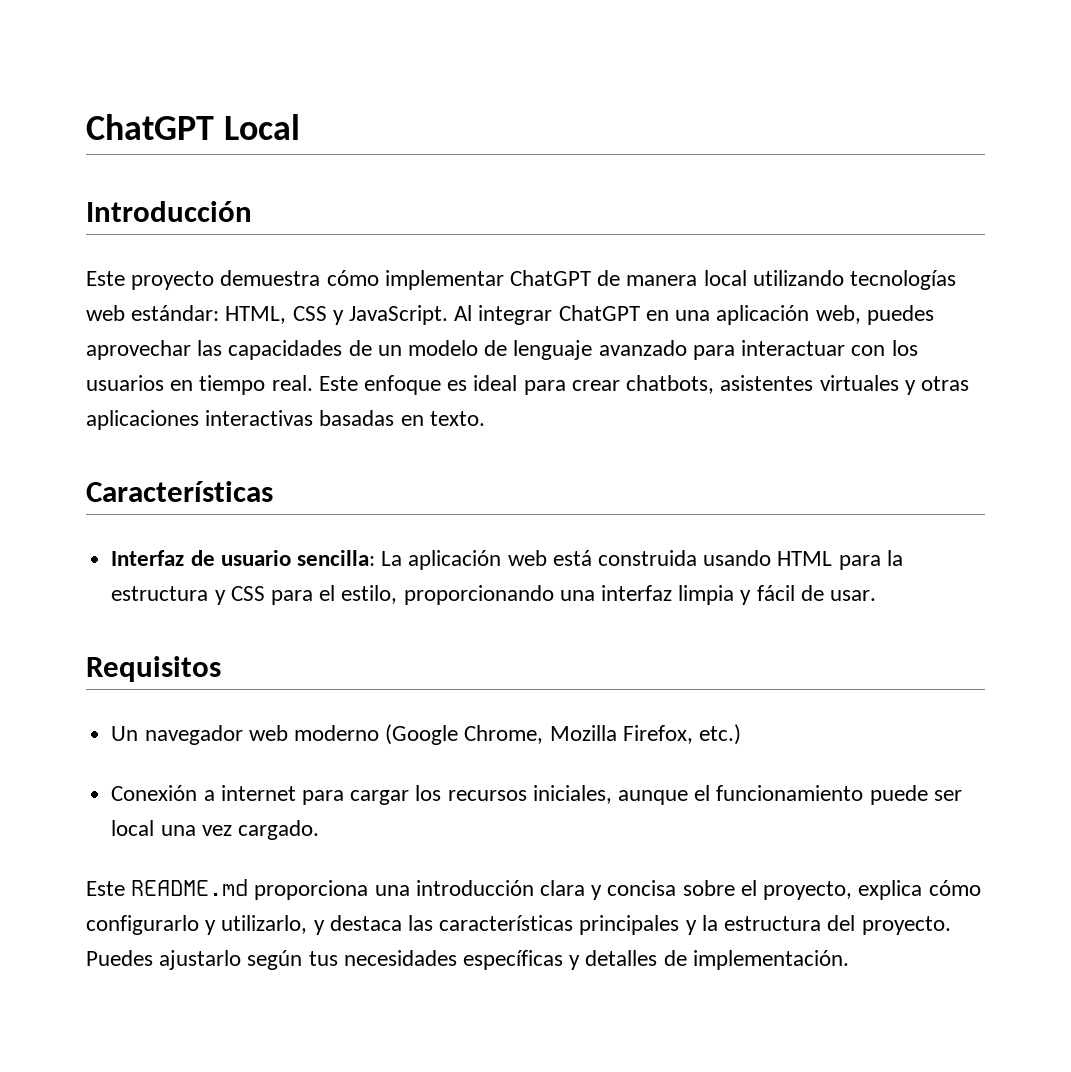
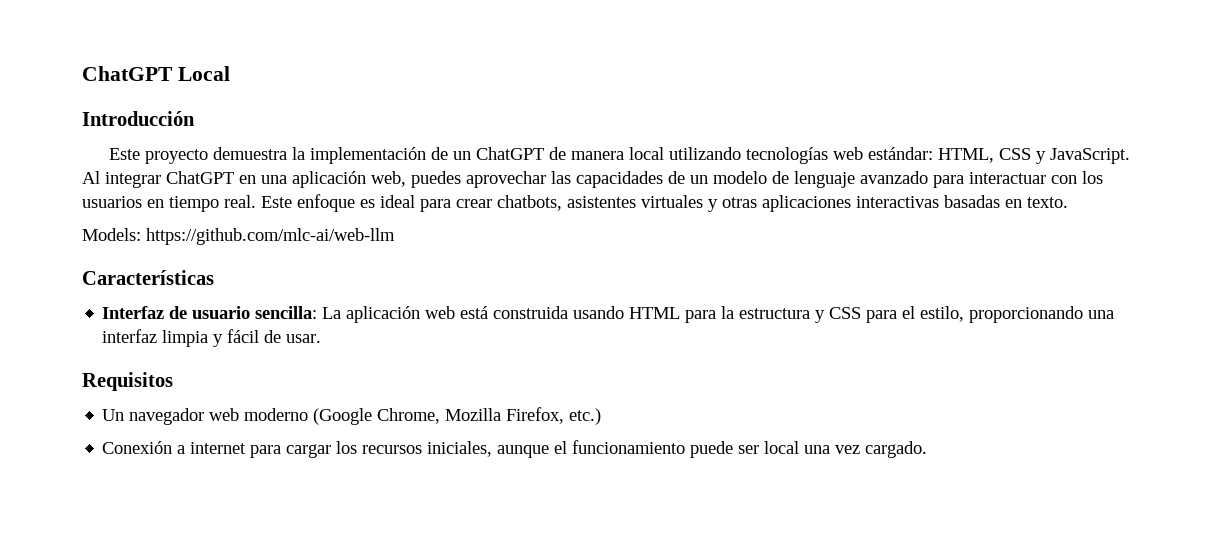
- Este proyecto demuestra cómo implementar ChatGPT de manera local utilizando tecnologías web estándar: HTML, CSS y JavaScript.
+ Este proyecto demuestra la implementación de un ChatGPT de manera local utilizando tecnologías web estándar: HTML, CSS y JavaScript.
+ Models: https://github.com/mlc-ai/web-llm
- Este README.md proporciona una introducción clara y concisa sobre el proyecto, explica cómo configurarlo y utilizarlo, y destaca las características principales y la estructura del proyecto. Puedes ajustarlo según tus necesidades específicas y detalles de implementación.

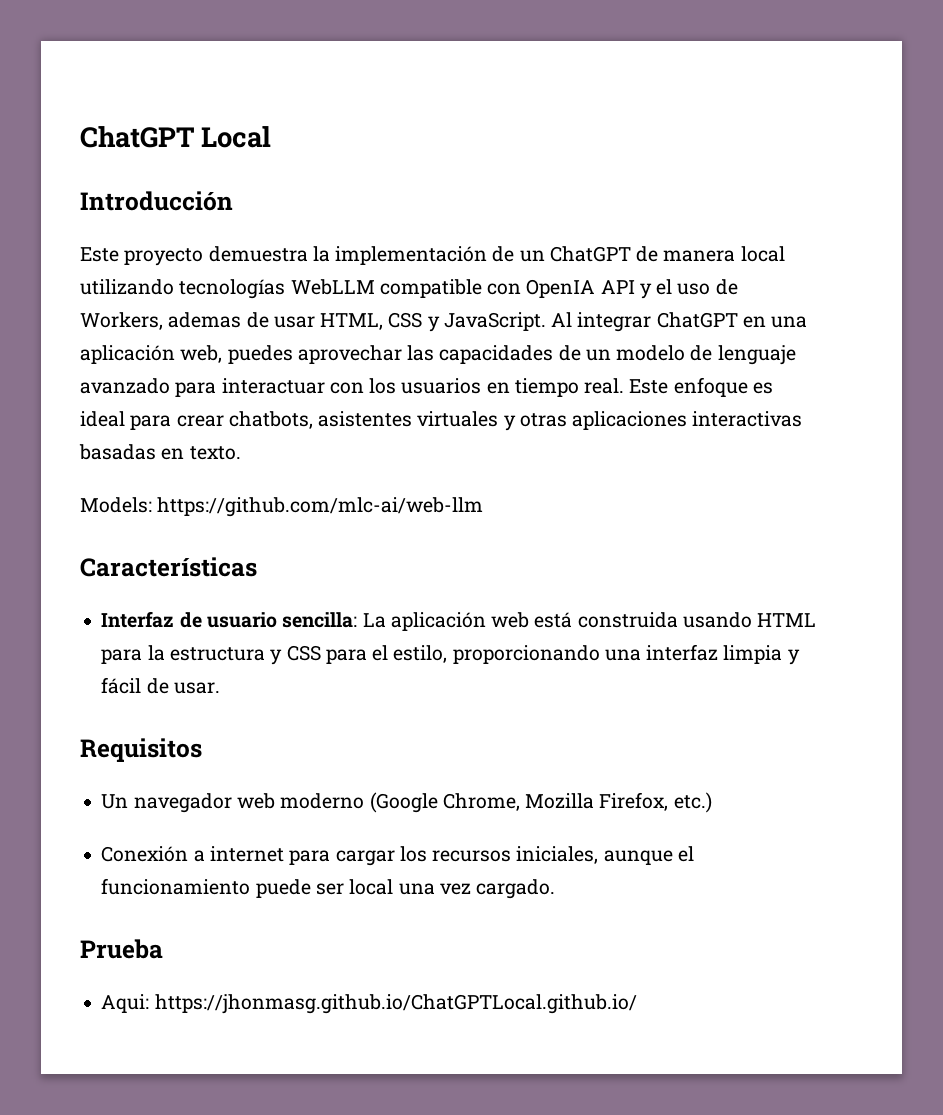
- Este proyecto demuestra la implementación de un ChatGPT de manera local utilizando tecnologías web estándar: HTML, CSS y JavaScript.
+ Este proyecto demuestra la implementación de un ChatGPT de manera local utilizando tecnologías WebLLM compatible con OpenIA API y el uso de Workers, ademas de usar HTML, CSS y JavaScript.
+ Prueba
+ Aqui: https://jhonmasg.github.io/ChatGPTLocal.github.io/

